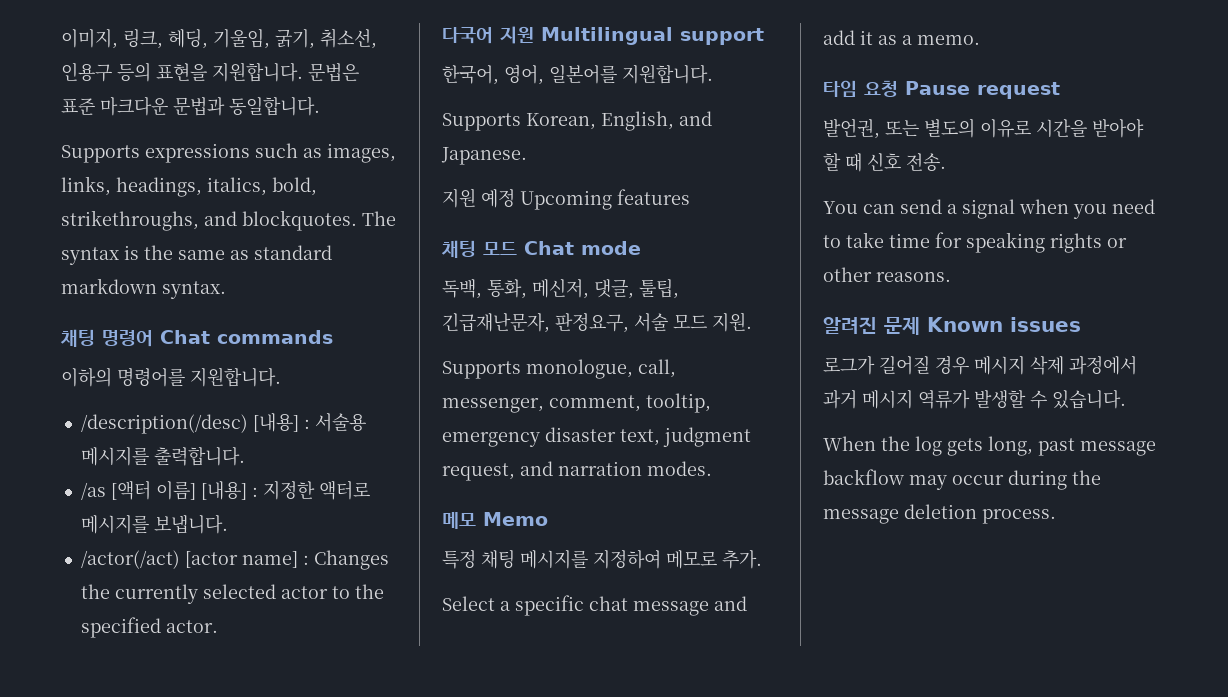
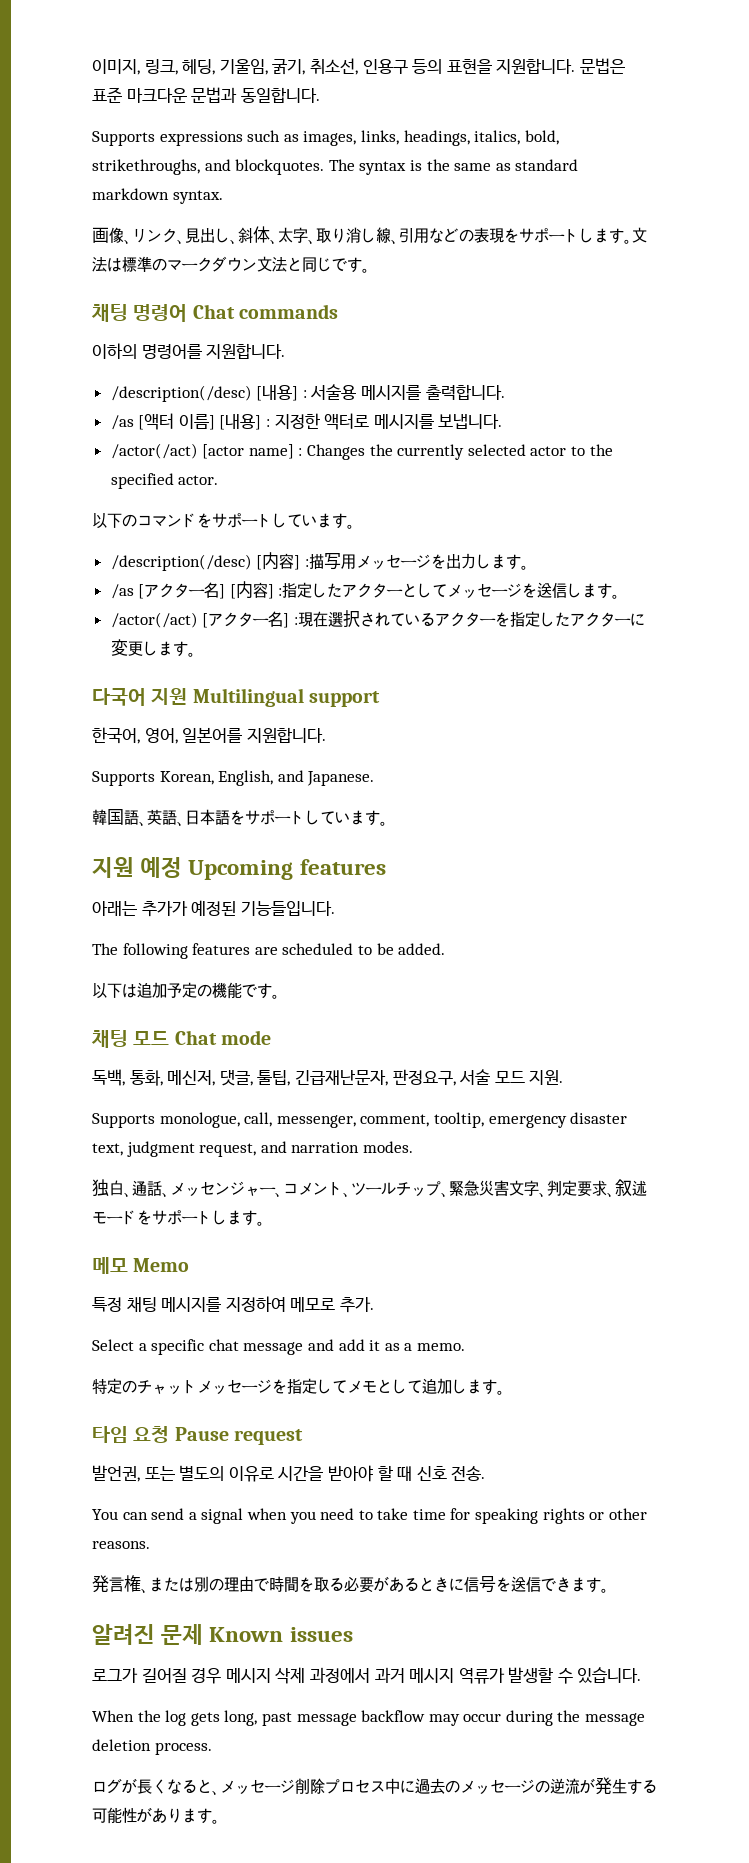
+ 画像、リンク、見出し、斜体、太字、取り消し線、引用などの表現をサポートします。文法は標準のマークダウン文法と同じです。
+ 以下のコマンドをサポートしています。
+ /description(/desc) [内容] :描写用メッセージを出力します。
+ /as [アクター名] [内容] :指定したアクターとしてメッセージを送信します。
+ /actor(/act) [アクター名] :現在選択されているアクターを指定したアクターに変更します。
+ 韓国語、英語、日本語をサポートしています。
  지원 예정 Upcoming features
+ 아래는 추가가 예정된 기능들입니다.
+ The following features are scheduled to be added.
+ 以下は追加予定の機能です。
+ 独白、通話、メッセンジャー、コメント、ツールチップ、緊急災害文字、判定要求、叙述モードをサポートします。
+ 特定のチャットメッセージを指定してメモとして追加します。
+ 発言権、または別の理由で時間を取る必要があるときに信号を送信できます。
+ ログが長くなると、メッセージ削除プロセス中に過去のメッセージの逆流が発生する可能性があります。

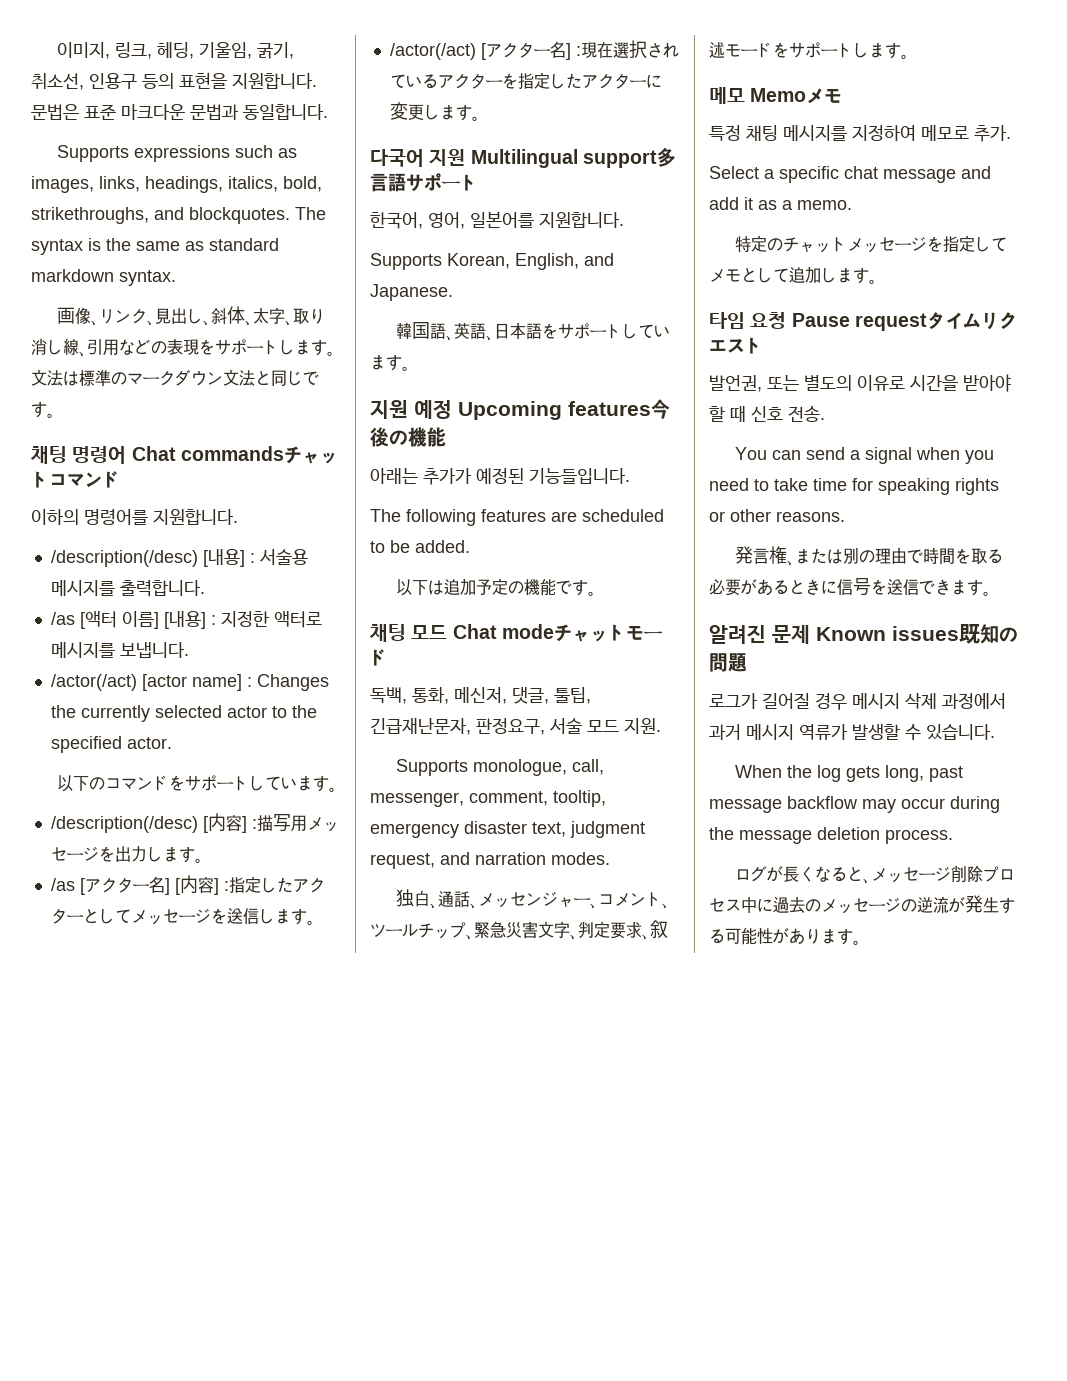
- 채팅 명령어 Chat commands
+ 채팅 명령어 Chat commandsチャットコマンド
- 다국어 지원 Multilingual support
+ 다국어 지원 Multilingual support多言語サポート
- 지원 예정 Upcoming features
+ 지원 예정 Upcoming features今後の機能
- 채팅 모드 Chat mode
+ 채팅 모드 Chat modeチャットモード
- 메모 Memo
+ 메모 Memoメモ
- 타임 요청 Pause request
+ 타임 요청 Pause requestタイムリクエスト
- 알려진 문제 Known issues
+ 알려진 문제 Known issues既知の問題

